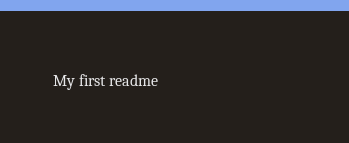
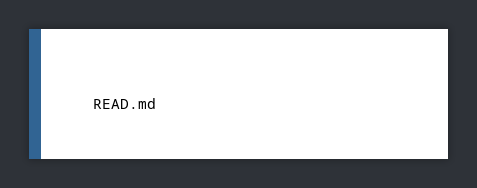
- My first readme
+ READ.md

